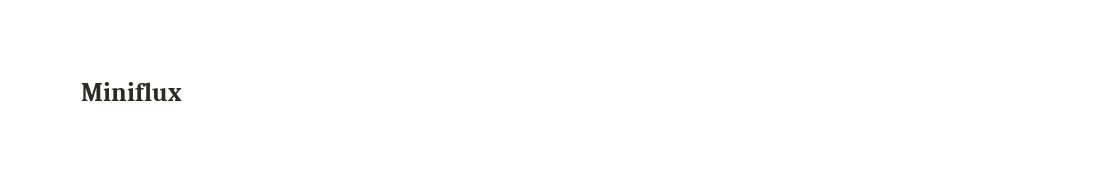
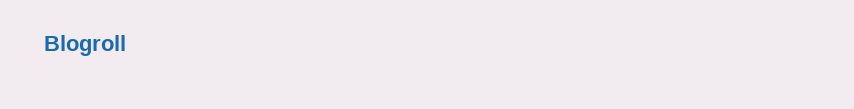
- Miniflux
+ Blogroll

